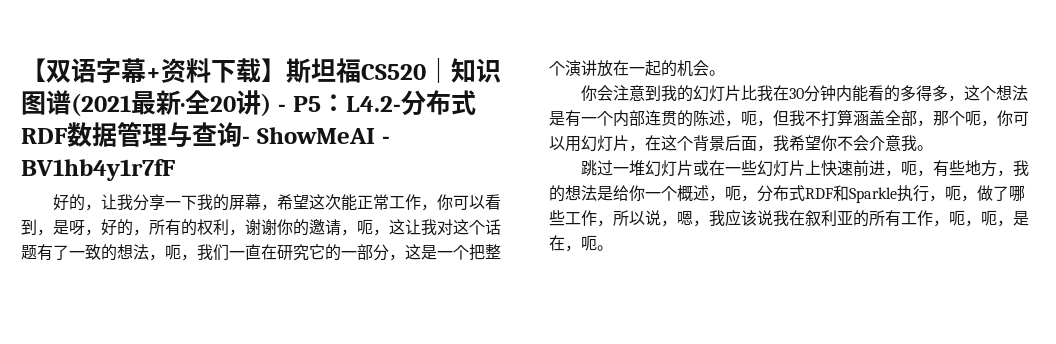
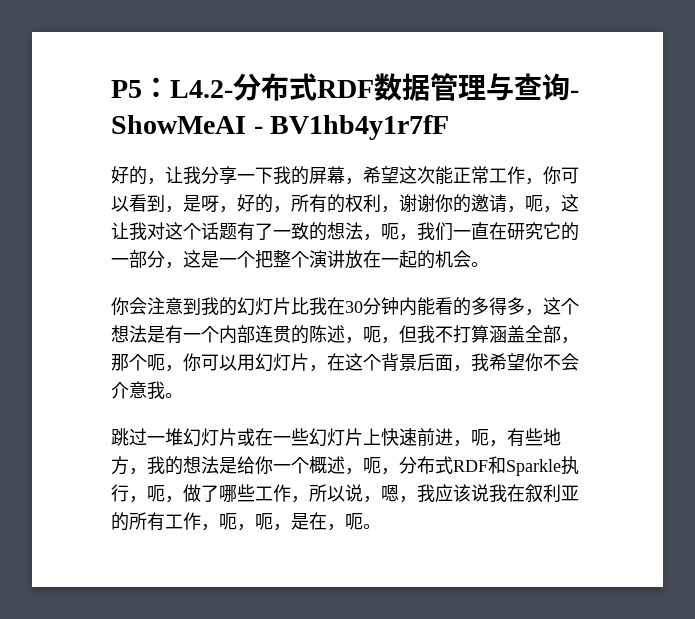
- 【双语字幕+资料下载】斯坦福CS520｜知识图谱(2021最新·全20讲) - P5：L4.2-分布式RDF数据管理与查询- ShowMeAI - BV1hb4y1r7fF
+ P5：L4.2-分布式RDF数据管理与查询- ShowMeAI - BV1hb4y1r7fF

